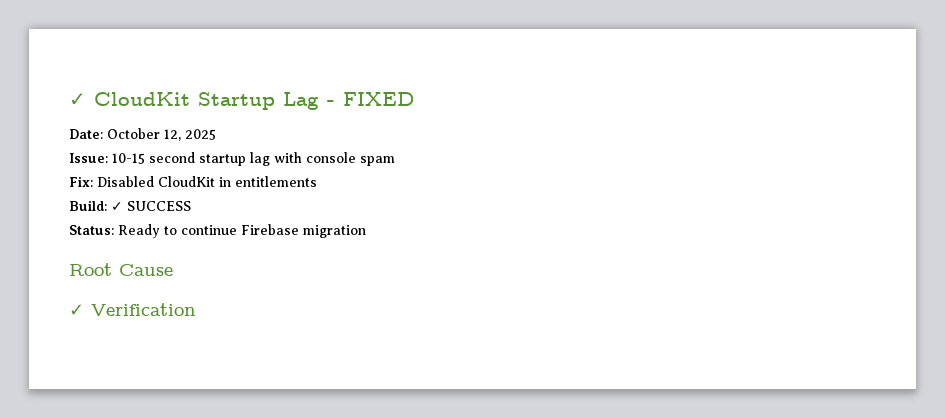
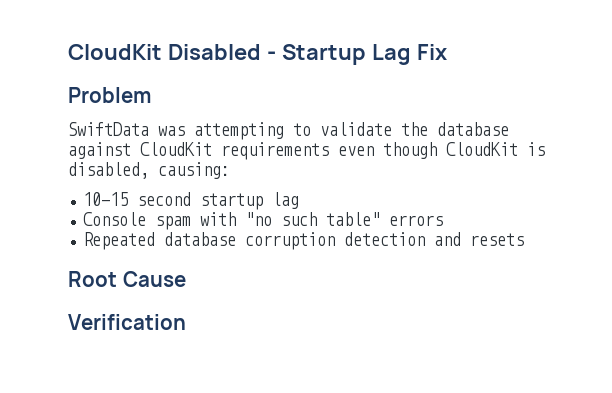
- ✓ CloudKit Startup Lag - FIXED
- Date: October 12, 2025
- Issue: 10-15 second startup lag with console spam
- Fix: Disabled CloudKit in entitlements
- Build: ✓ SUCCESS
- Status: Ready to continue Firebase migration
+ CloudKit Disabled - Startup Lag Fix
+ Problem
+ SwiftData was attempting to validate the database against CloudKit requirements even though CloudKit is disabled, causing:
+ 10-15 second startup lag
+ Console spam with "no such table" errors
+ Repeated database corruption detection and resets
- ✓ Verification
+ Verification

